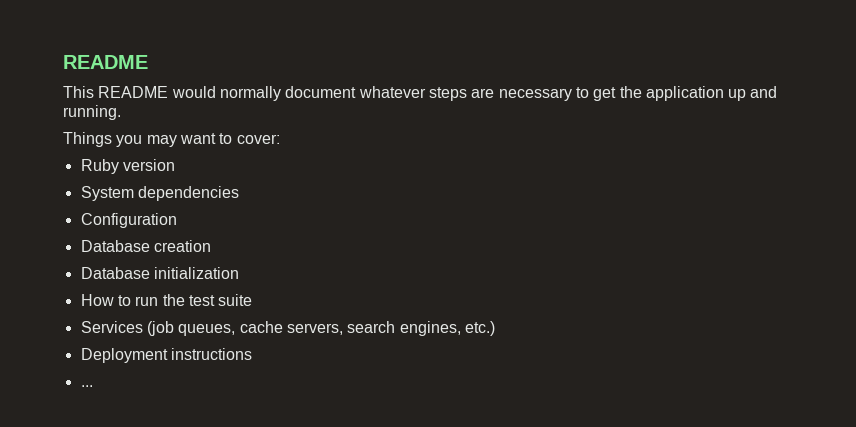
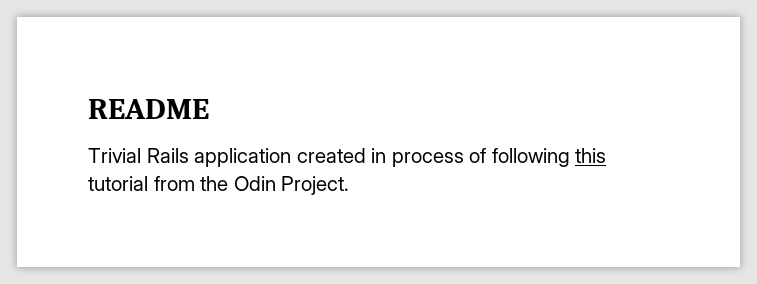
- This README would normally document whatever steps are necessary to get the application up and running.
- Things you may want to cover:
- Ruby version
- System dependencies
- Configuration
- Database creation
- Database initialization
- How to run the test suite
- Services (job queues, cache servers, search engines, etc.)
- Deployment instructions
- ...
+ Trivial Rails application created in process of following this tutorial from the Odin Project.

